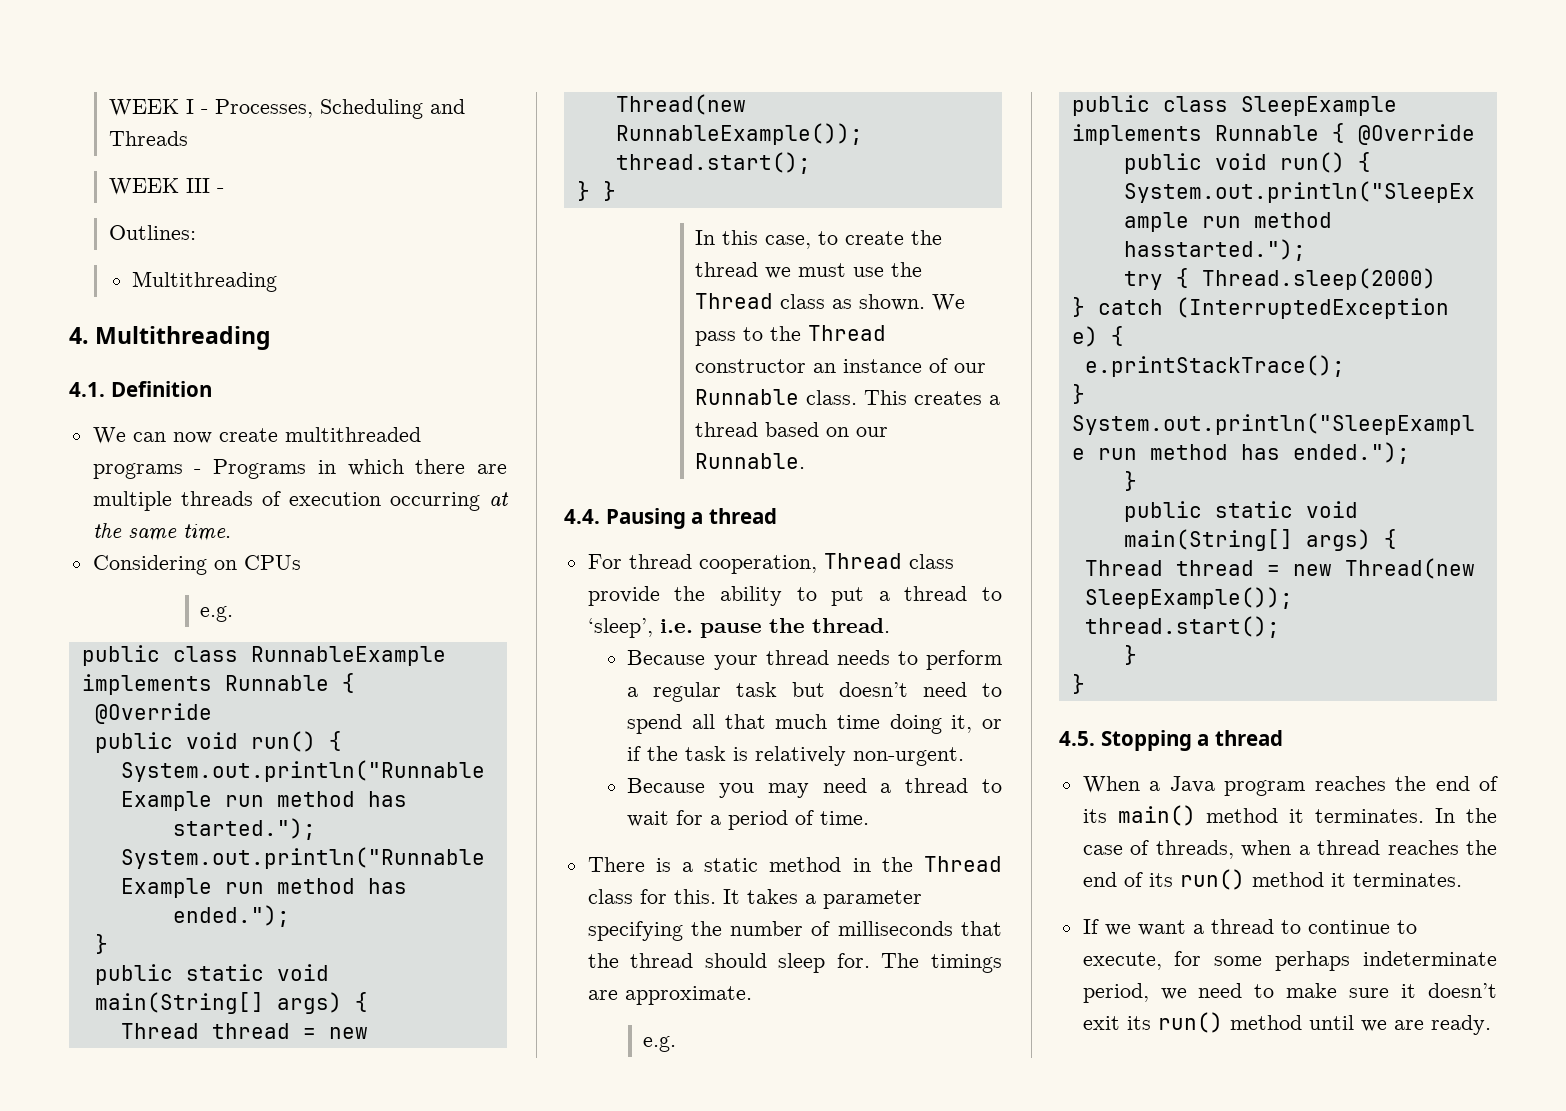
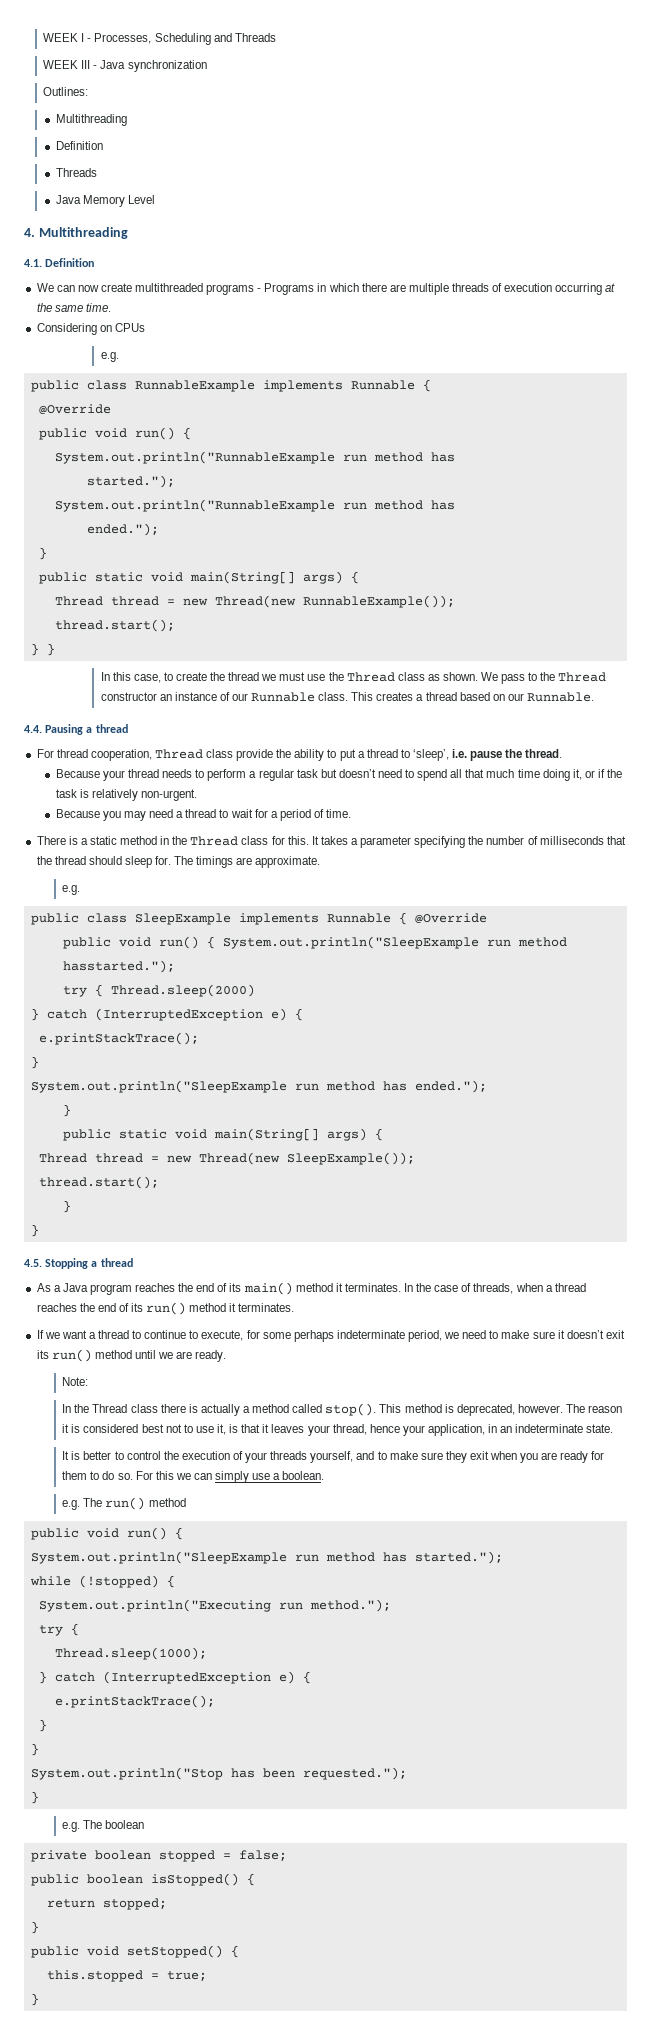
- WEEK III -
+ WEEK III - Java synchronization
  Outlines:
  Multithreading
+ Definition
+ Threads
+ Java Memory Level
- When a Java program reaches the end of its main() method it terminates.
+ As a Java program reaches the end of its main() method it terminates.
+ Note:
+ In the Thread class there is actually a method called stop(). This method is deprecated, however. The reason it is considered best not to use it, is that it leaves your thread, hence your application, in an indeterminate state.
+ It is better to control the execution of your threads yourself, and to make sure they exit when you are ready for them to do so. For this we can simply use a boolean.
+ e.g. The run() method
+ public void run() {
+ System.out.println("SleepExample run method has started.");
+ while (!stopped) {
+ System.out.println("Executing run method.");
+ try {
+ Thread.sleep(1000);
+ } catch (InterruptedException e) {
+ e.printStackTrace();
+ }
+ }
+ System.out.println("Stop has been requested.");
+ }
+ e.g. The boolean
+ private boolean stopped = false;
+ public boolean isStopped() {
+ return stopped;
+ }
+ public void setStopped() {
+ this.stopped = true;
+ }

